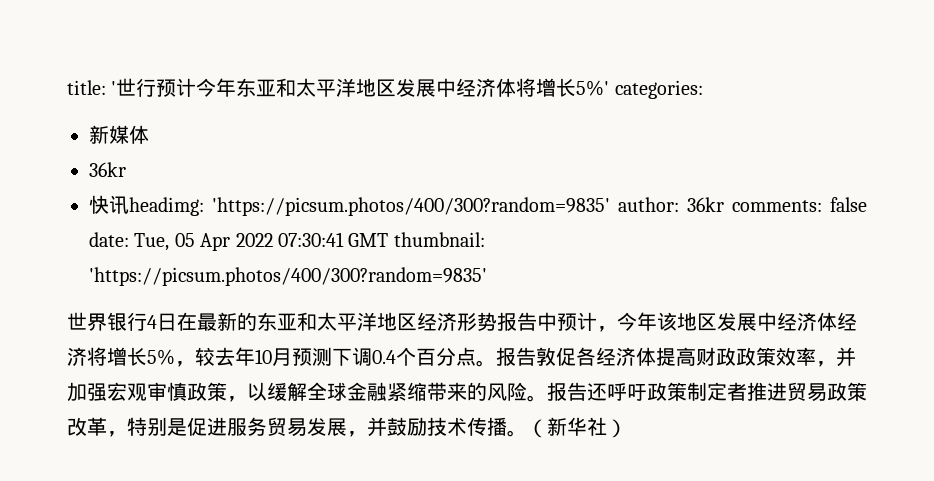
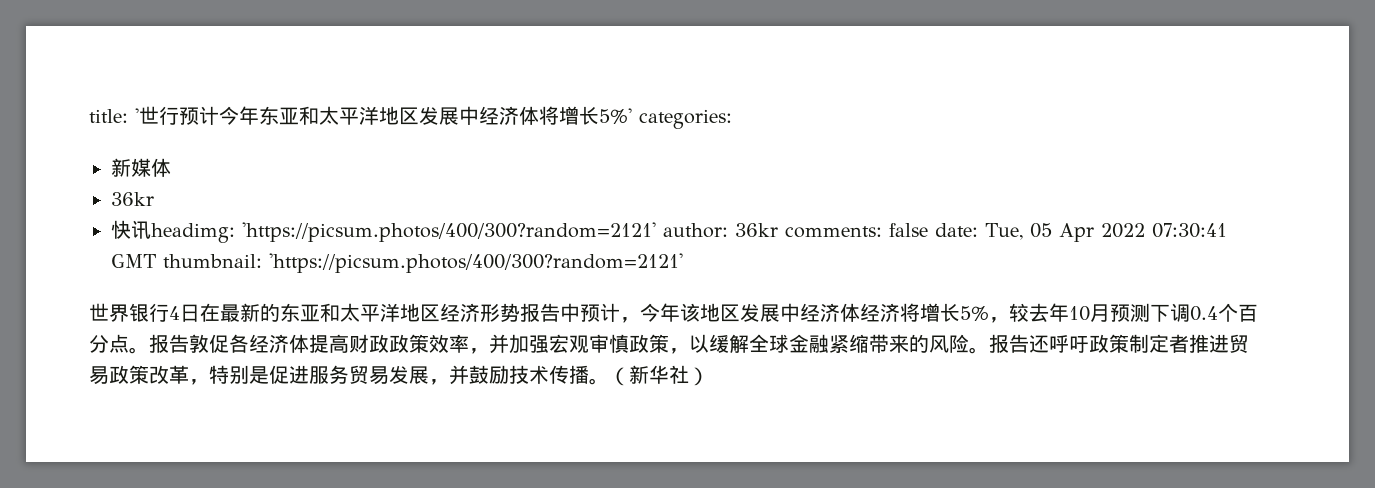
- 快讯headimg: 'https://picsum.photos/400/300?random=9835' author: 36kr comments: false date: Tue, 05 Apr 2022 07:30:41 GMT thumbnail: 'https://picsum.photos/400/300?random=9835'
+ 快讯headimg: 'https://picsum.photos/400/300?random=2121' author: 36kr comments: false date: Tue, 05 Apr 2022 07:30:41 GMT thumbnail: 'https://picsum.photos/400/300?random=2121'

